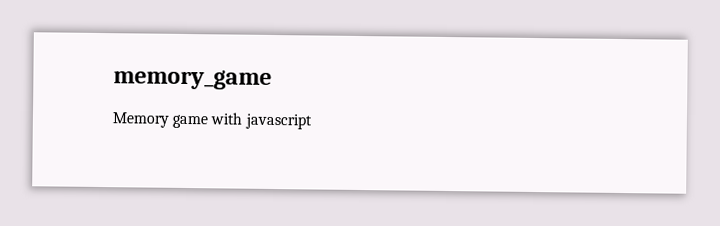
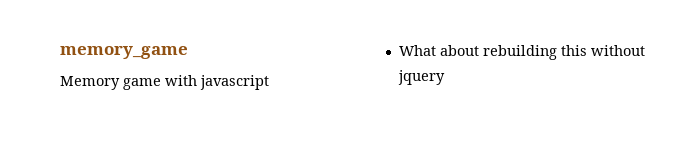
+ What about rebuilding this without jquery

